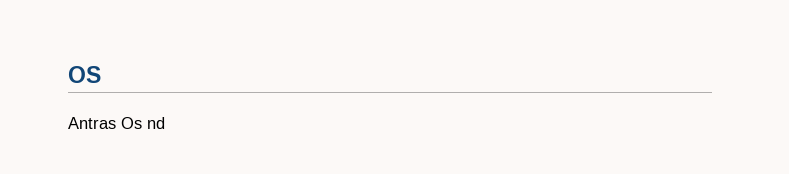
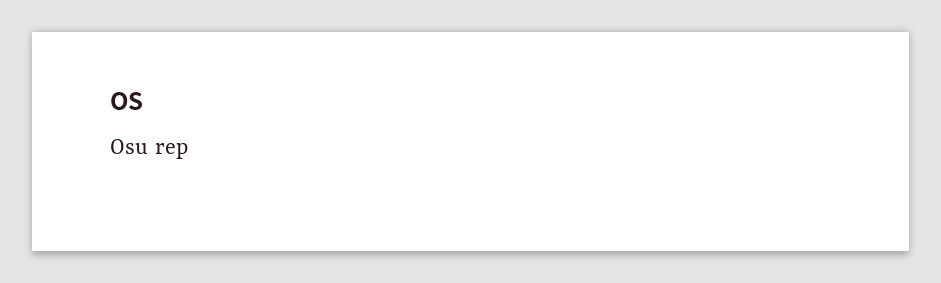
- Antras Os nd
+ Osu rep

